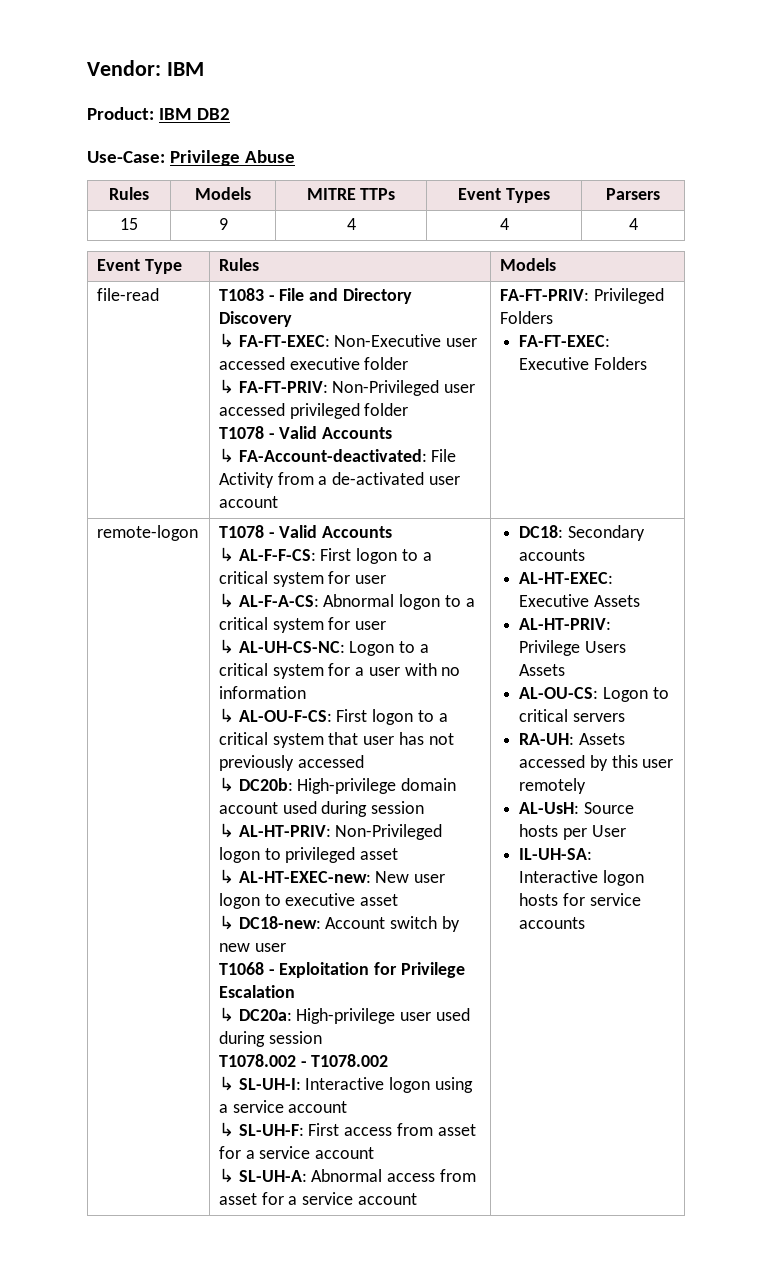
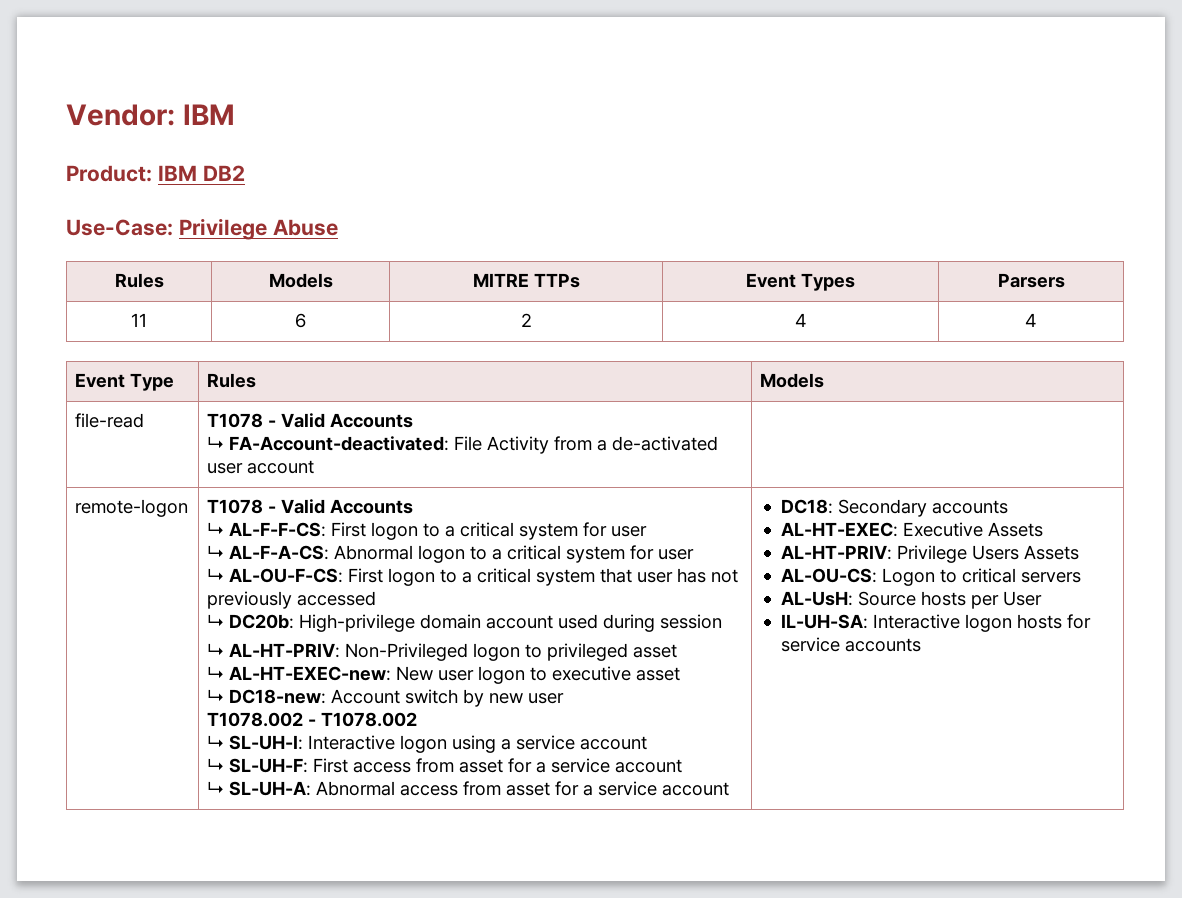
- 15 | 9 | 4 | 4 | 4
+ 11 | 6 | 2 | 4 | 4
- file-read | T1083 - File and Directory Discovery
- ↳ FA-FT-EXEC: Non-Executive user accessed executive folder
- ↳ FA-FT-PRIV: Non-Privileged user accessed privileged folder
- T1078 - Valid Accounts
- ↳ FA-Account-deactivated: File Activity from a de-activated user account | FA-FT-PRIV: Privileged Folders
- FA-FT-EXEC: Executive Folders
+ file-read | T1078 - Valid Accounts
+ ↳ FA-Account-deactivated: File Activity from a de-activated user account |
- ↳ AL-UH-CS-NC: Logon to a critical system for a user with no information
- T1068 - Exploitation for Privilege Escalation
- ↳ DC20a: High-privilege user used during session
- RA-UH: Assets accessed by this user remotely

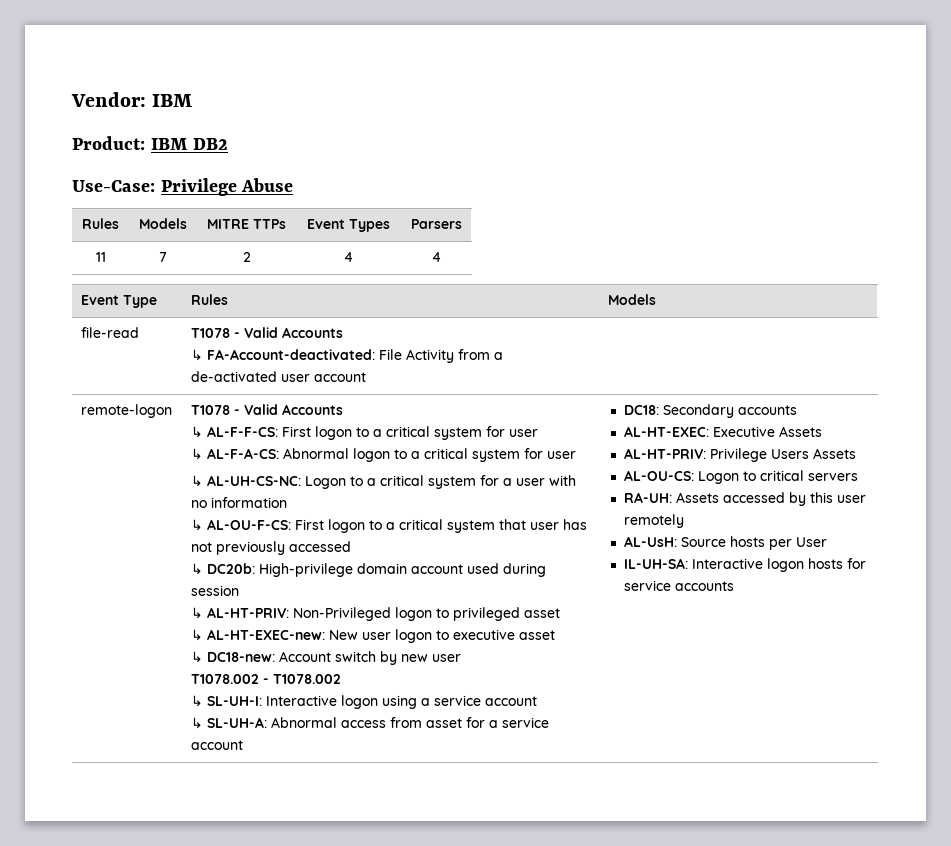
- 11 | 6 | 2 | 4 | 4
+ 11 | 7 | 2 | 4 | 4
+ ↳ AL-UH-CS-NC: Logon to a critical system for a user with no information
- ↳ SL-UH-F: First access from asset for a service account
+ RA-UH: Assets accessed by this user remotely

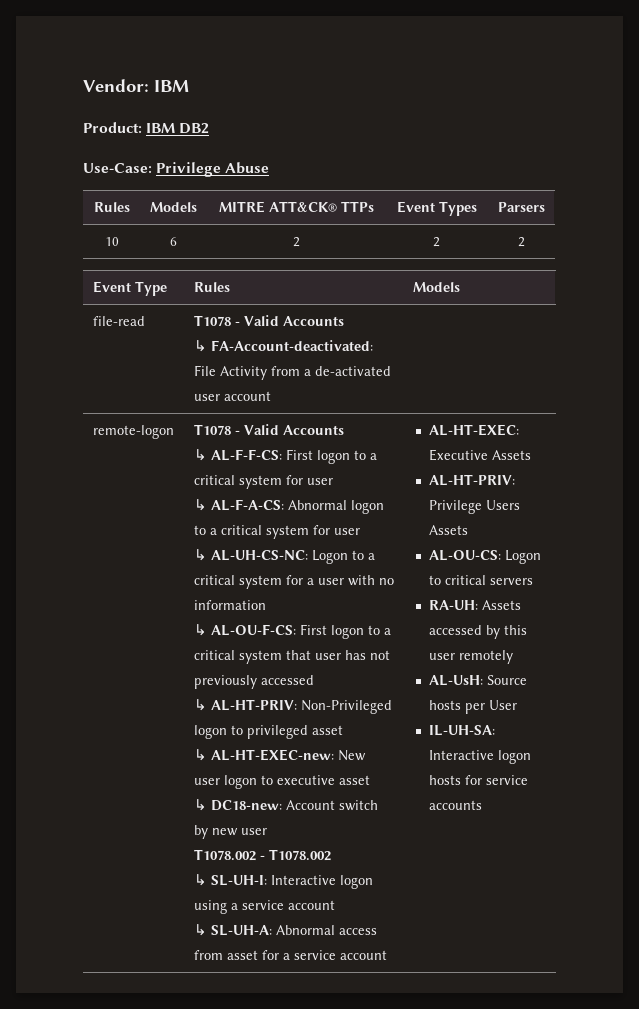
- Rules | Models | MITRE TTPs | Event Types | Parsers
+ Rules | Models | MITRE ATT&CK® TTPs | Event Types | Parsers
- 11 | 7 | 2 | 4 | 4
+ 10 | 6 | 2 | 2 | 2
- ↳ DC20b: High-privilege domain account used during session
- DC18: Secondary accounts

